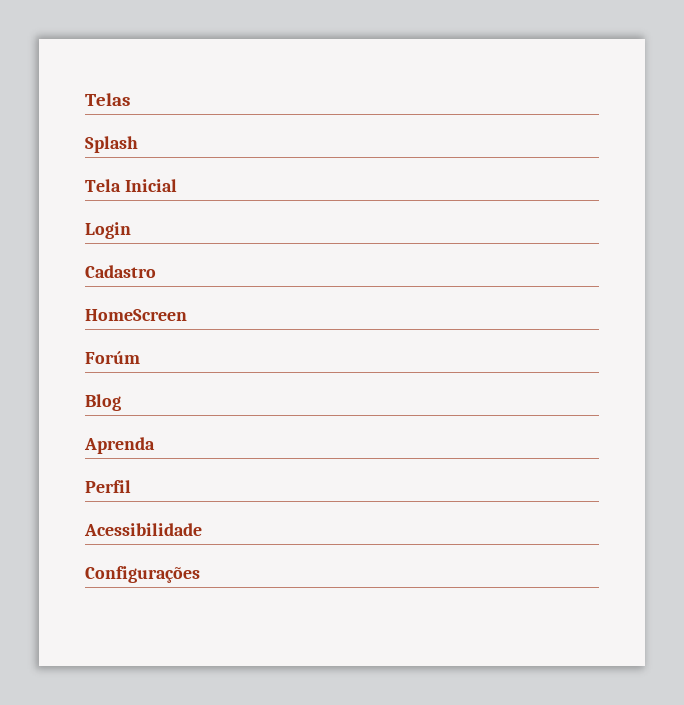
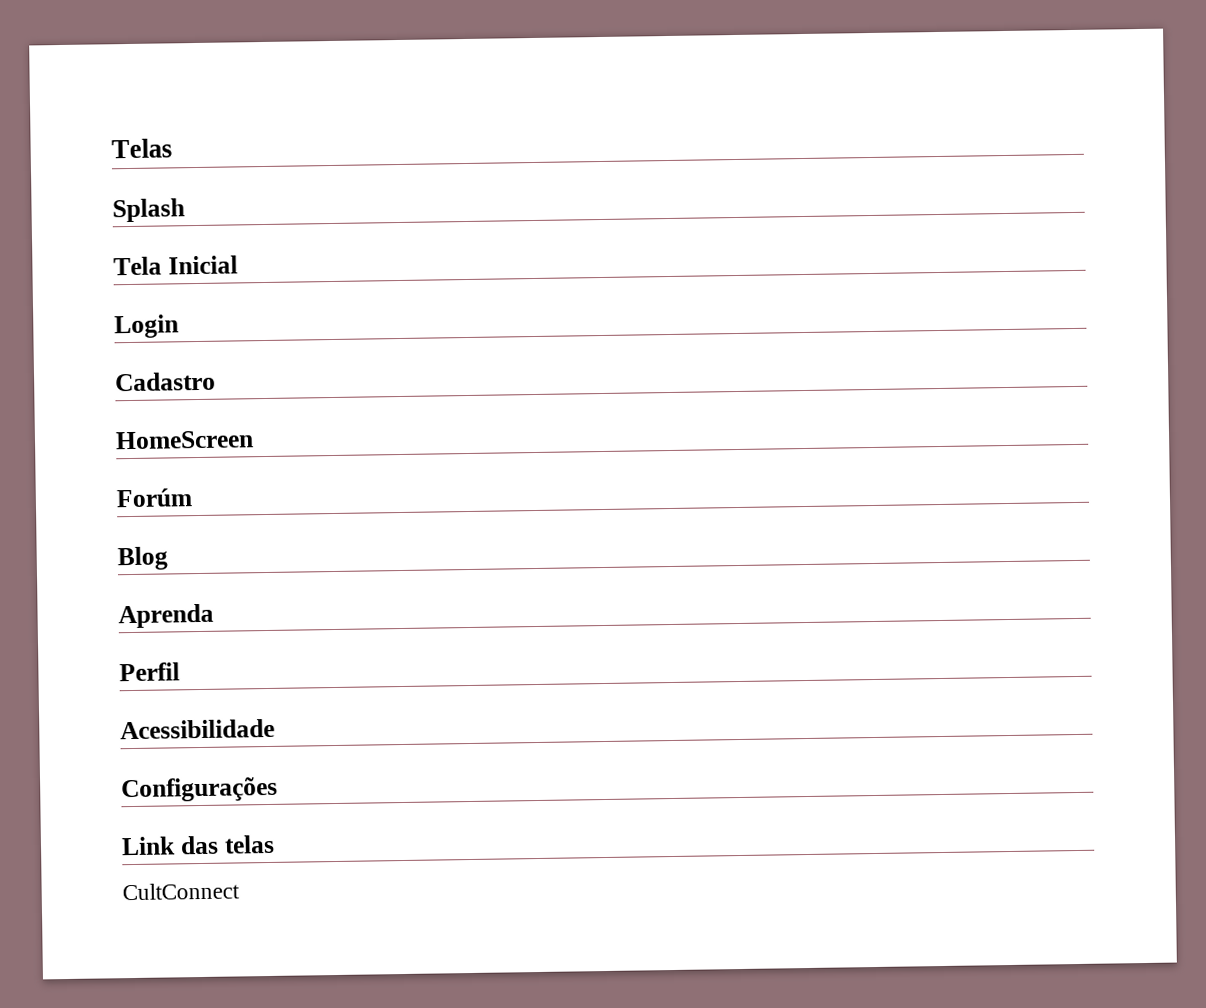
+ Link das telas
+ CultConnect

